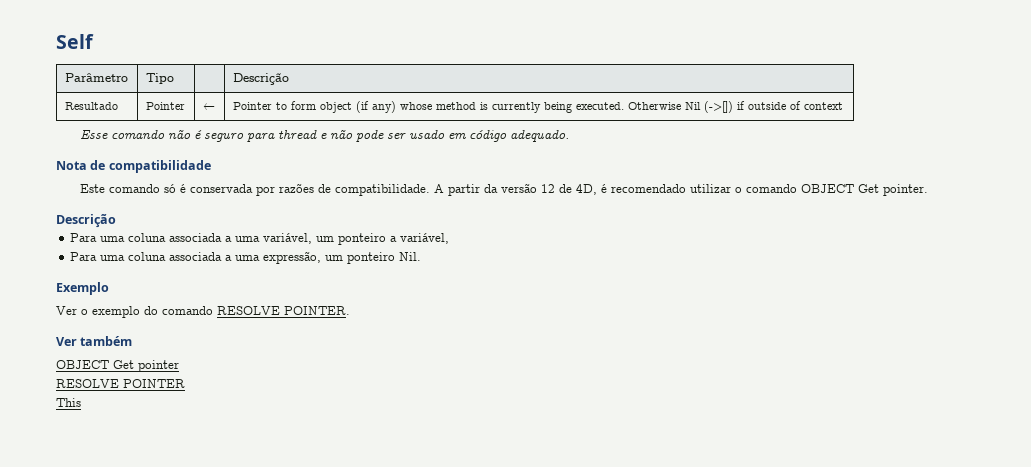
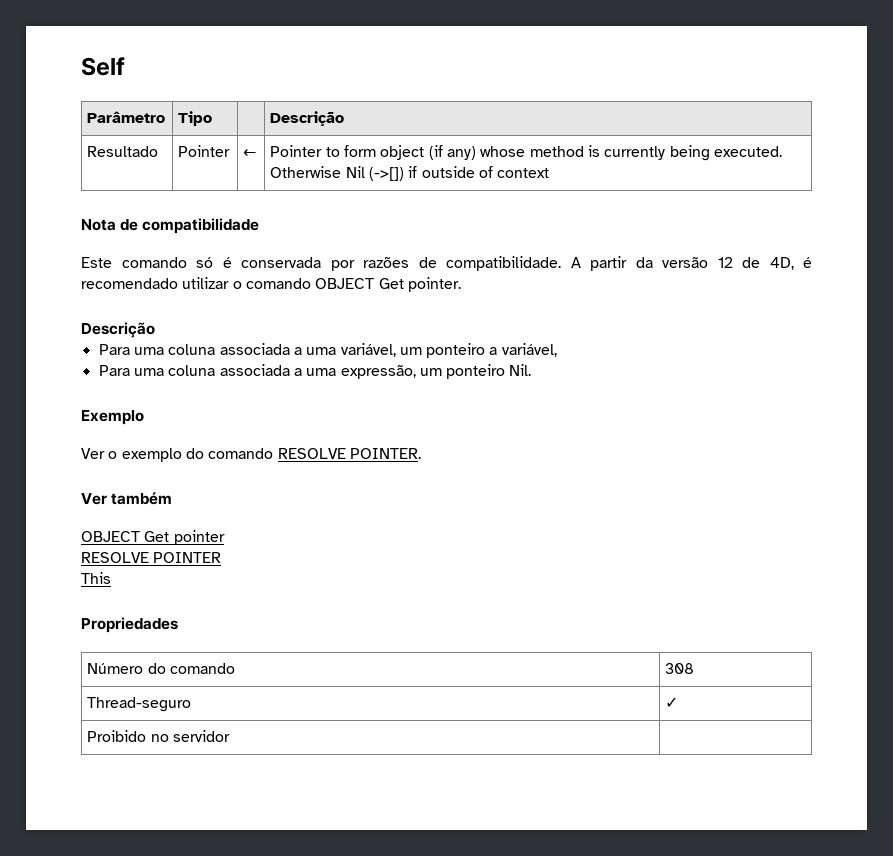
- Esse comando não é seguro para thread e não pode ser usado em código adequado.
+ Propriedades
+ Número do comando | 308
+ Thread-seguro | ✓
+ Proibido no servidor |

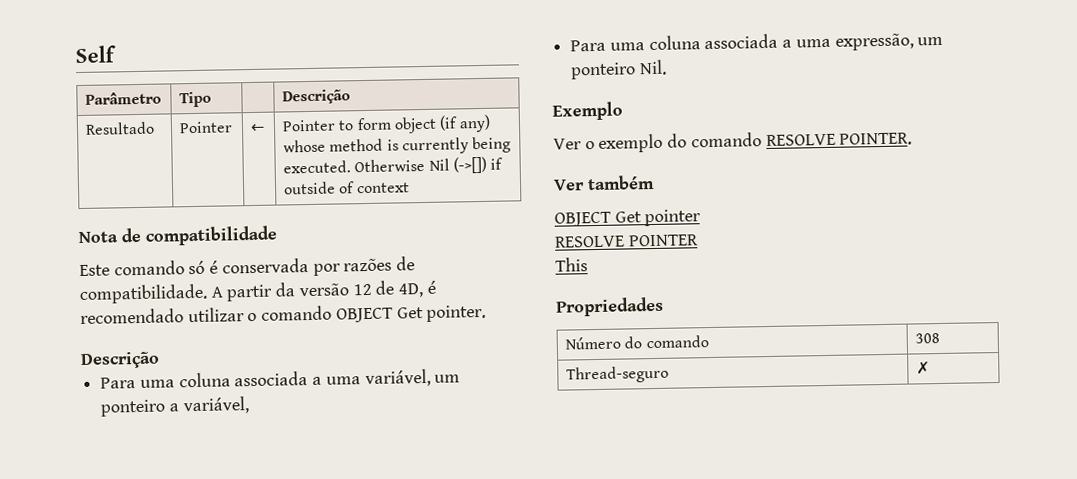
- Thread-seguro | ✓
- Proibido no servidor |
+ Thread-seguro | ✗

